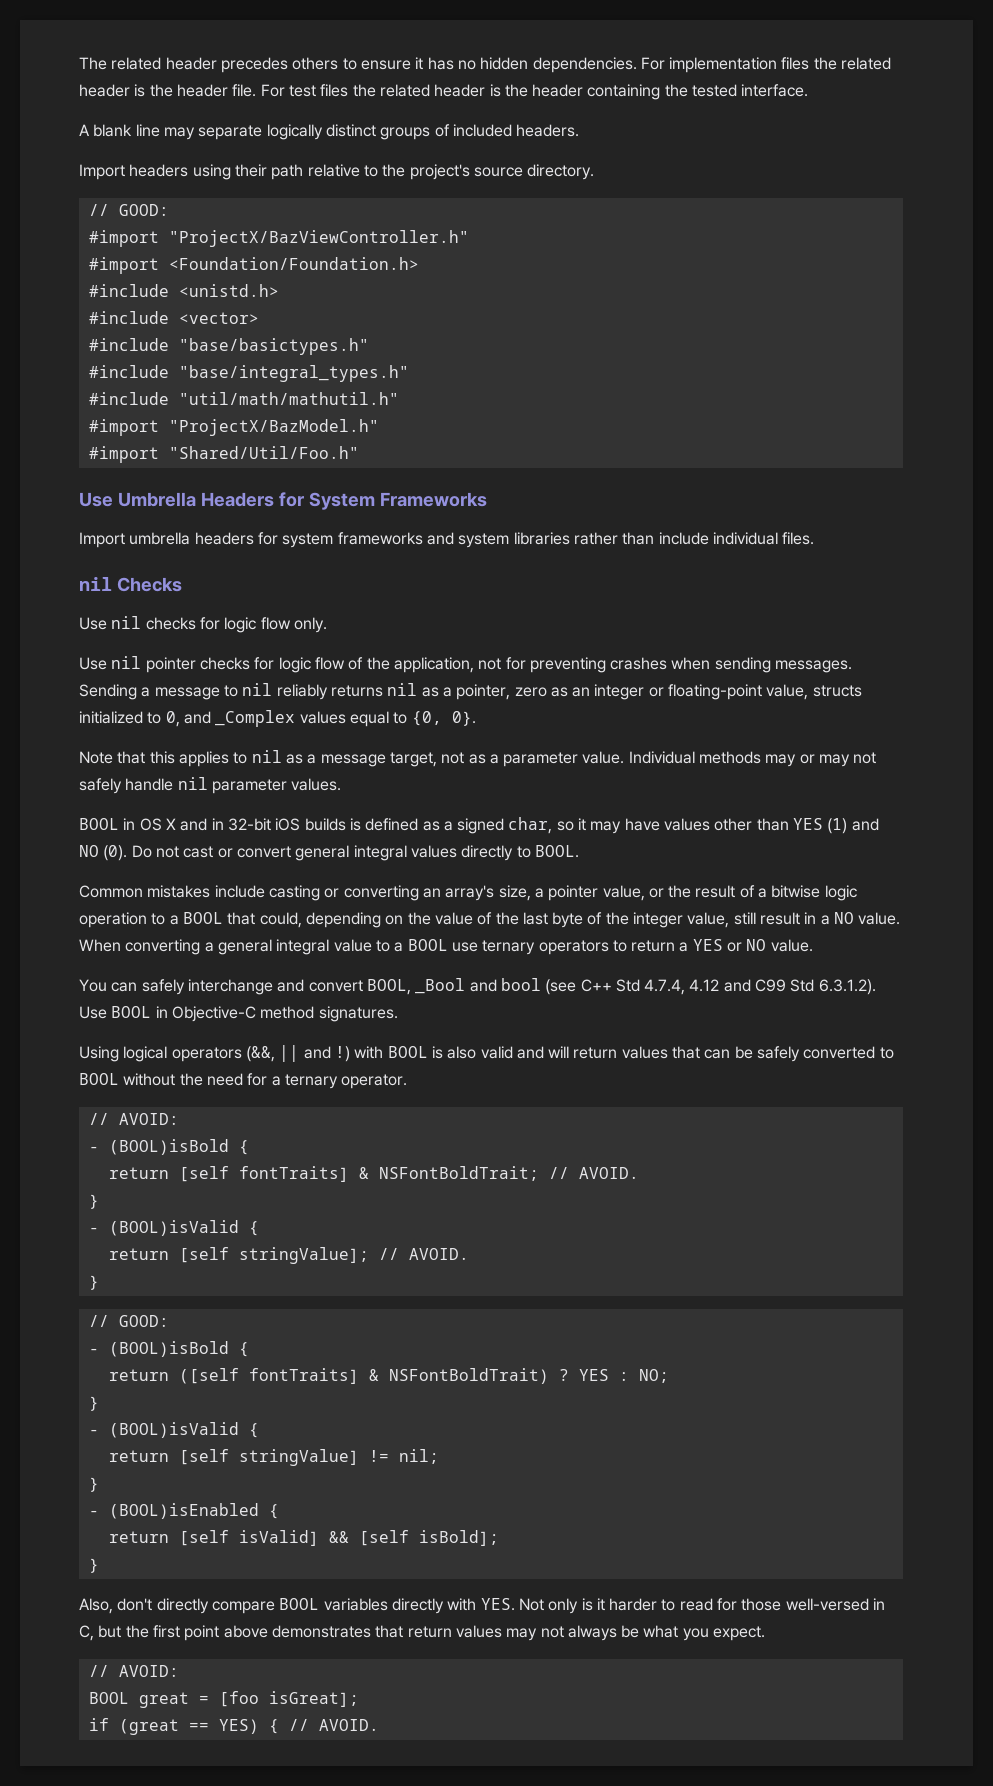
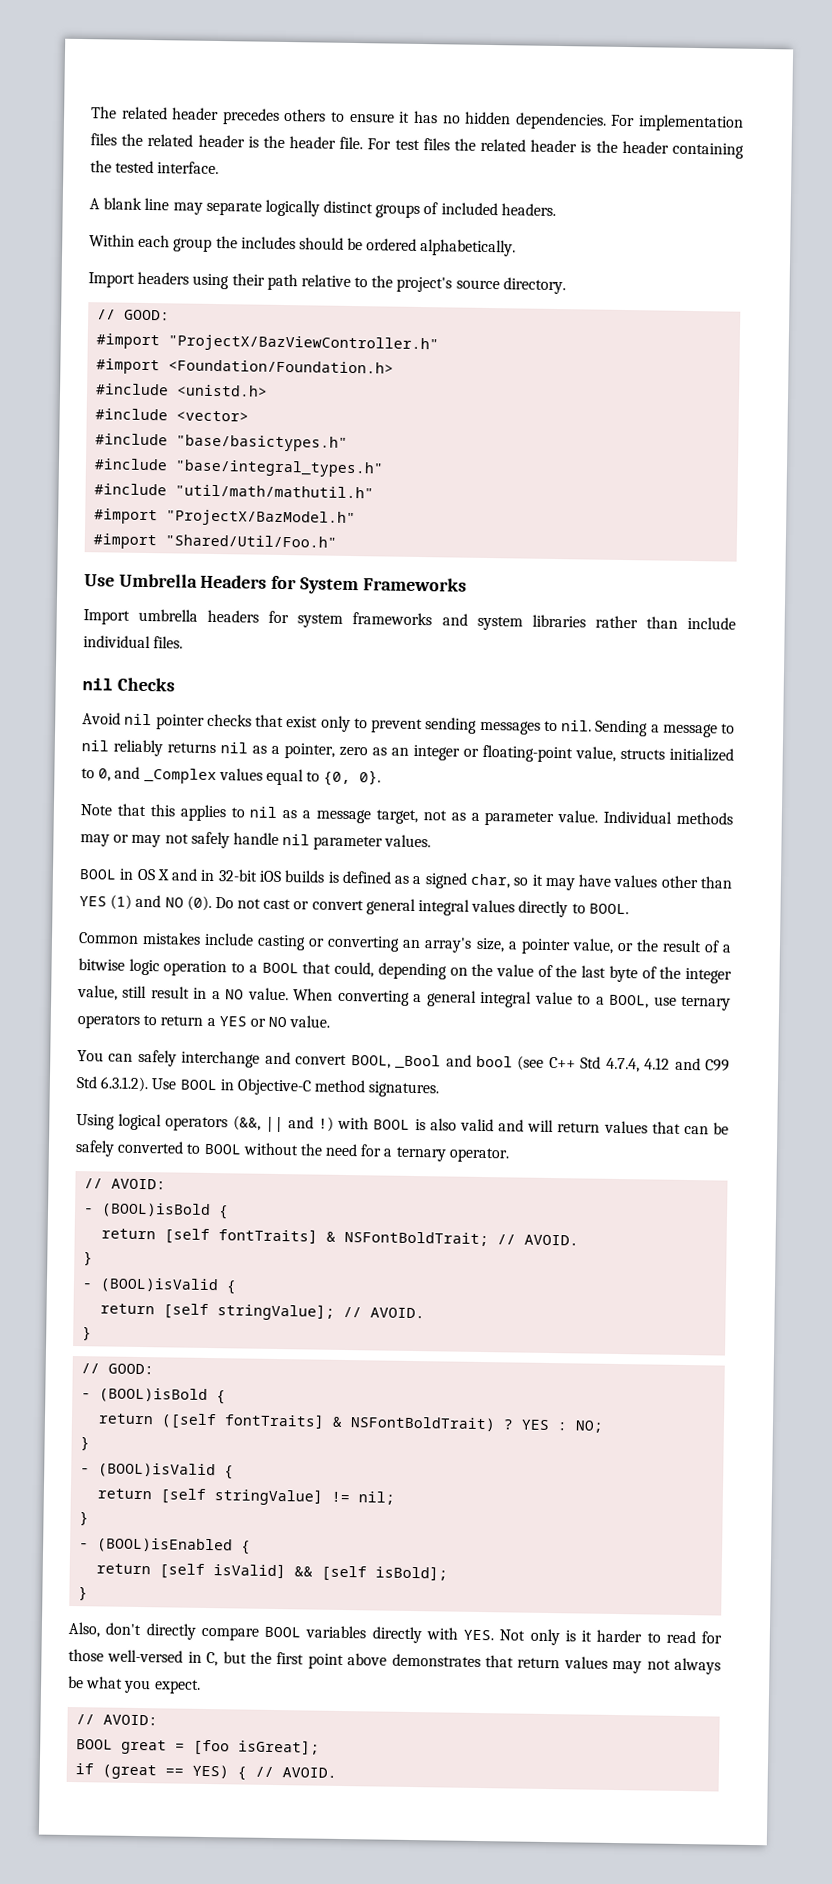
+ Within each group the includes should be ordered alphabetically.
- Use nil checks for logic flow only.
- Use nil pointer checks for logic flow of the application, not for preventing crashes when sending messages.
+ Avoid nil pointer checks that exist only to prevent sending messages to nil.
- When converting a general integral value to a BOOL use ternary operators to return a YES or NO value.
+ When converting a general integral value to a BOOL, use ternary operators to return a YES or NO value.

